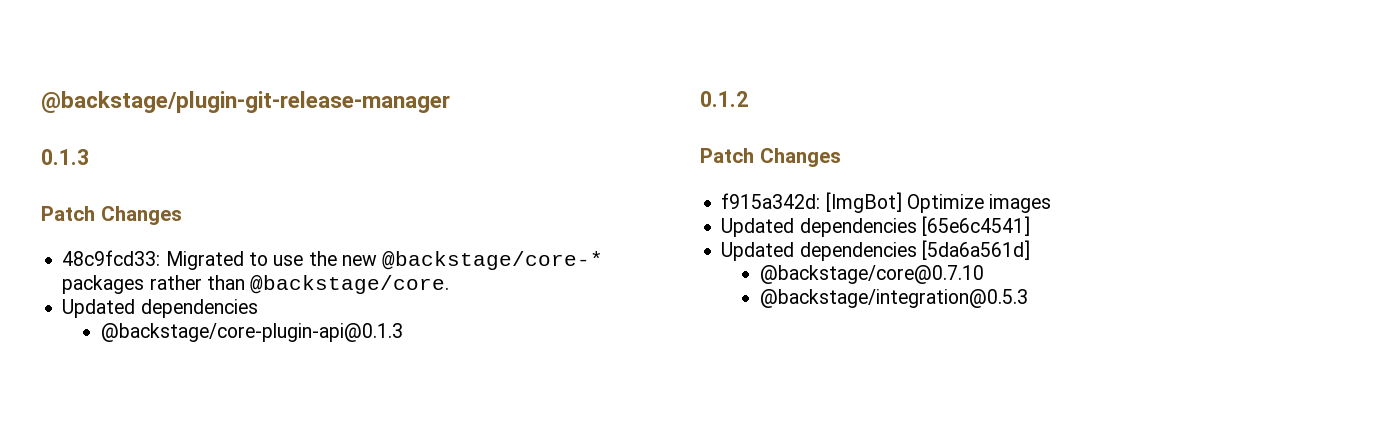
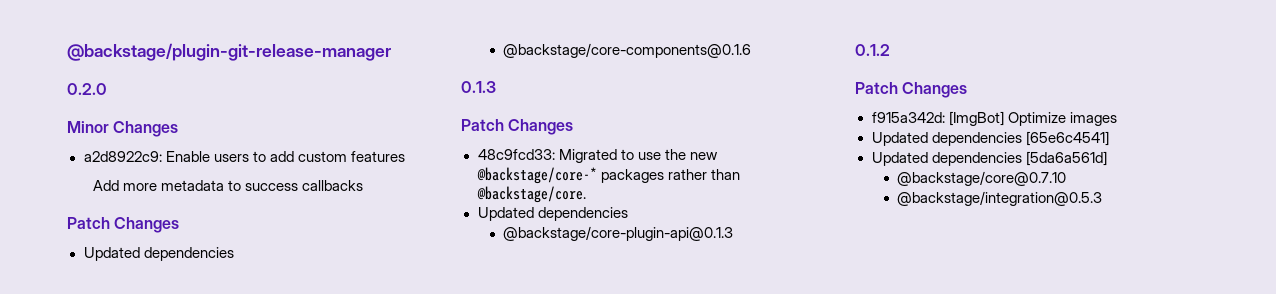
+ 0.2.0
+ Minor Changes
+ a2d8922c9: Enable users to add custom features
+ Add more metadata to success callbacks
+ Patch Changes
+ Updated dependencies
+ @backstage/core-components@0.1.6

